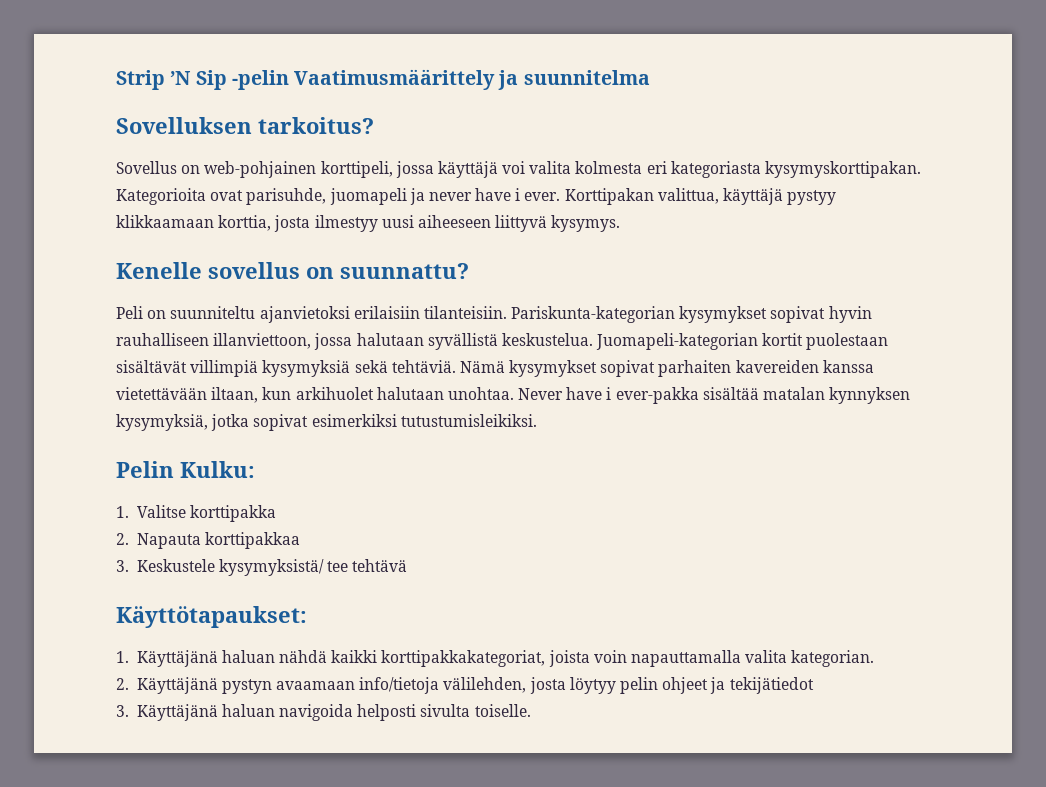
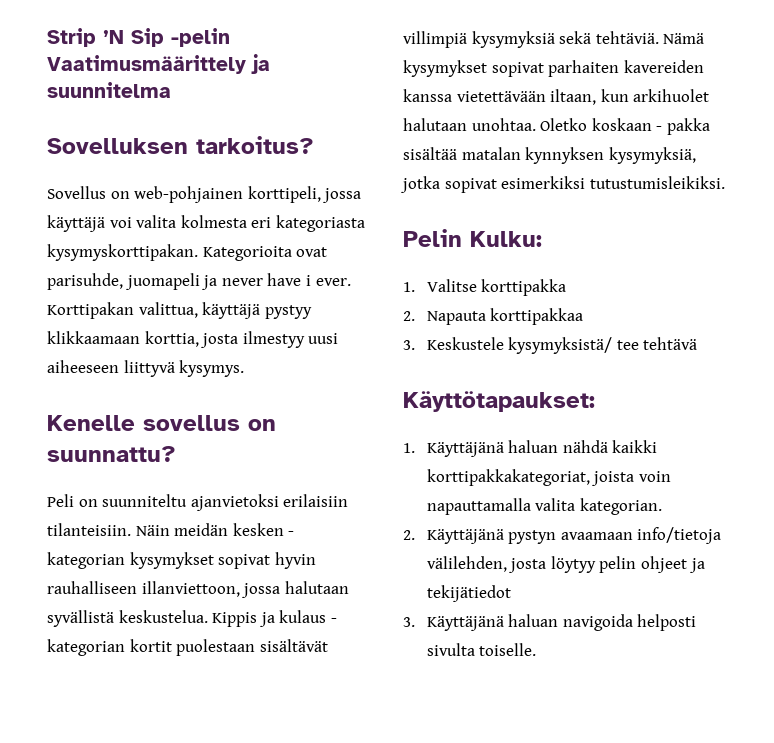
- Pariskunta-kategorian kysymykset sopivat hyvin rauhalliseen illanviettoon, jossa halutaan syvällistä keskustelua.
+ Näin meidän kesken - kategorian kysymykset sopivat hyvin rauhalliseen illanviettoon, jossa halutaan syvällistä keskustelua.
- Juomapeli-kategorian kortit puolestaan sisältävät villimpiä kysymyksiä sekä tehtäviä.
+ Kippis ja kulaus - kategorian kortit puolestaan sisältävät villimpiä kysymyksiä sekä tehtäviä.
- Never have i ever-pakka sisältää matalan kynnyksen kysymyksiä, jotka sopivat esimerkiksi tutustumisleikiksi.
+ Oletko koskaan - pakka sisältää matalan kynnyksen kysymyksiä, jotka sopivat esimerkiksi tutustumisleikiksi.

